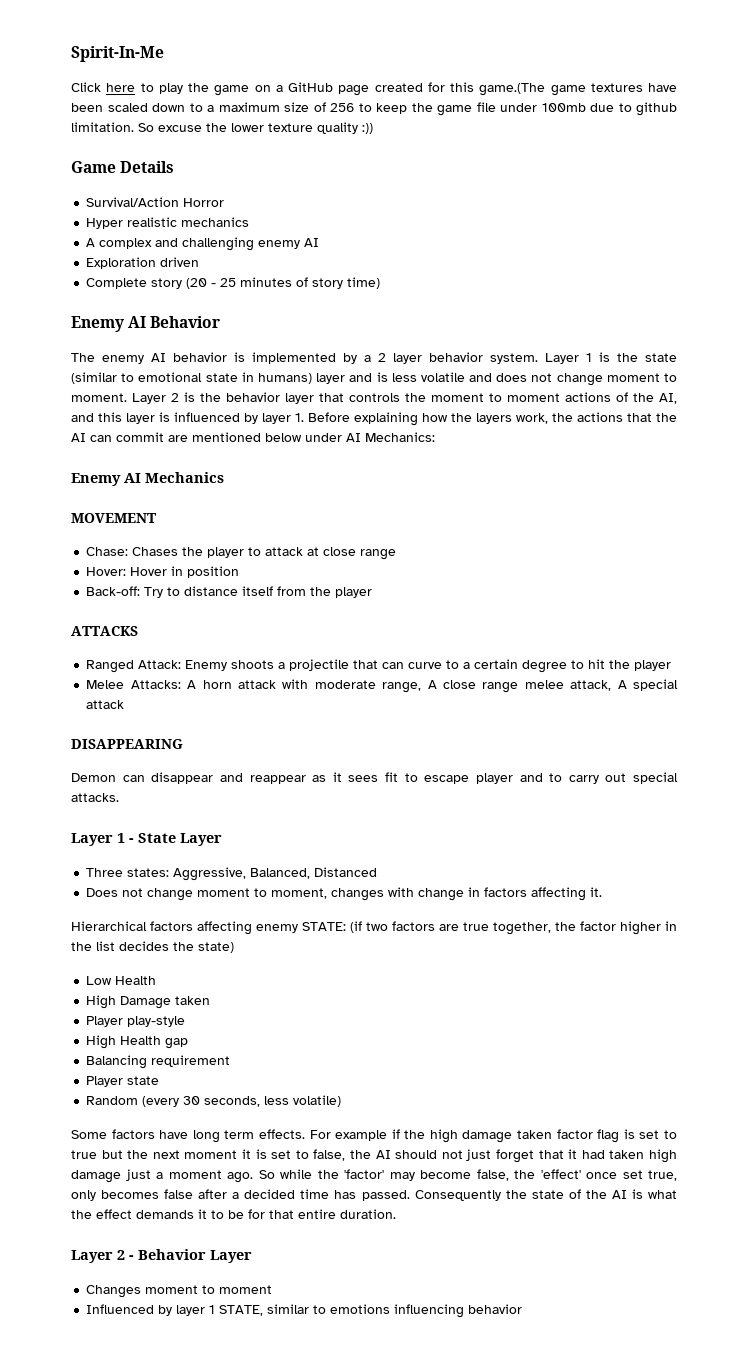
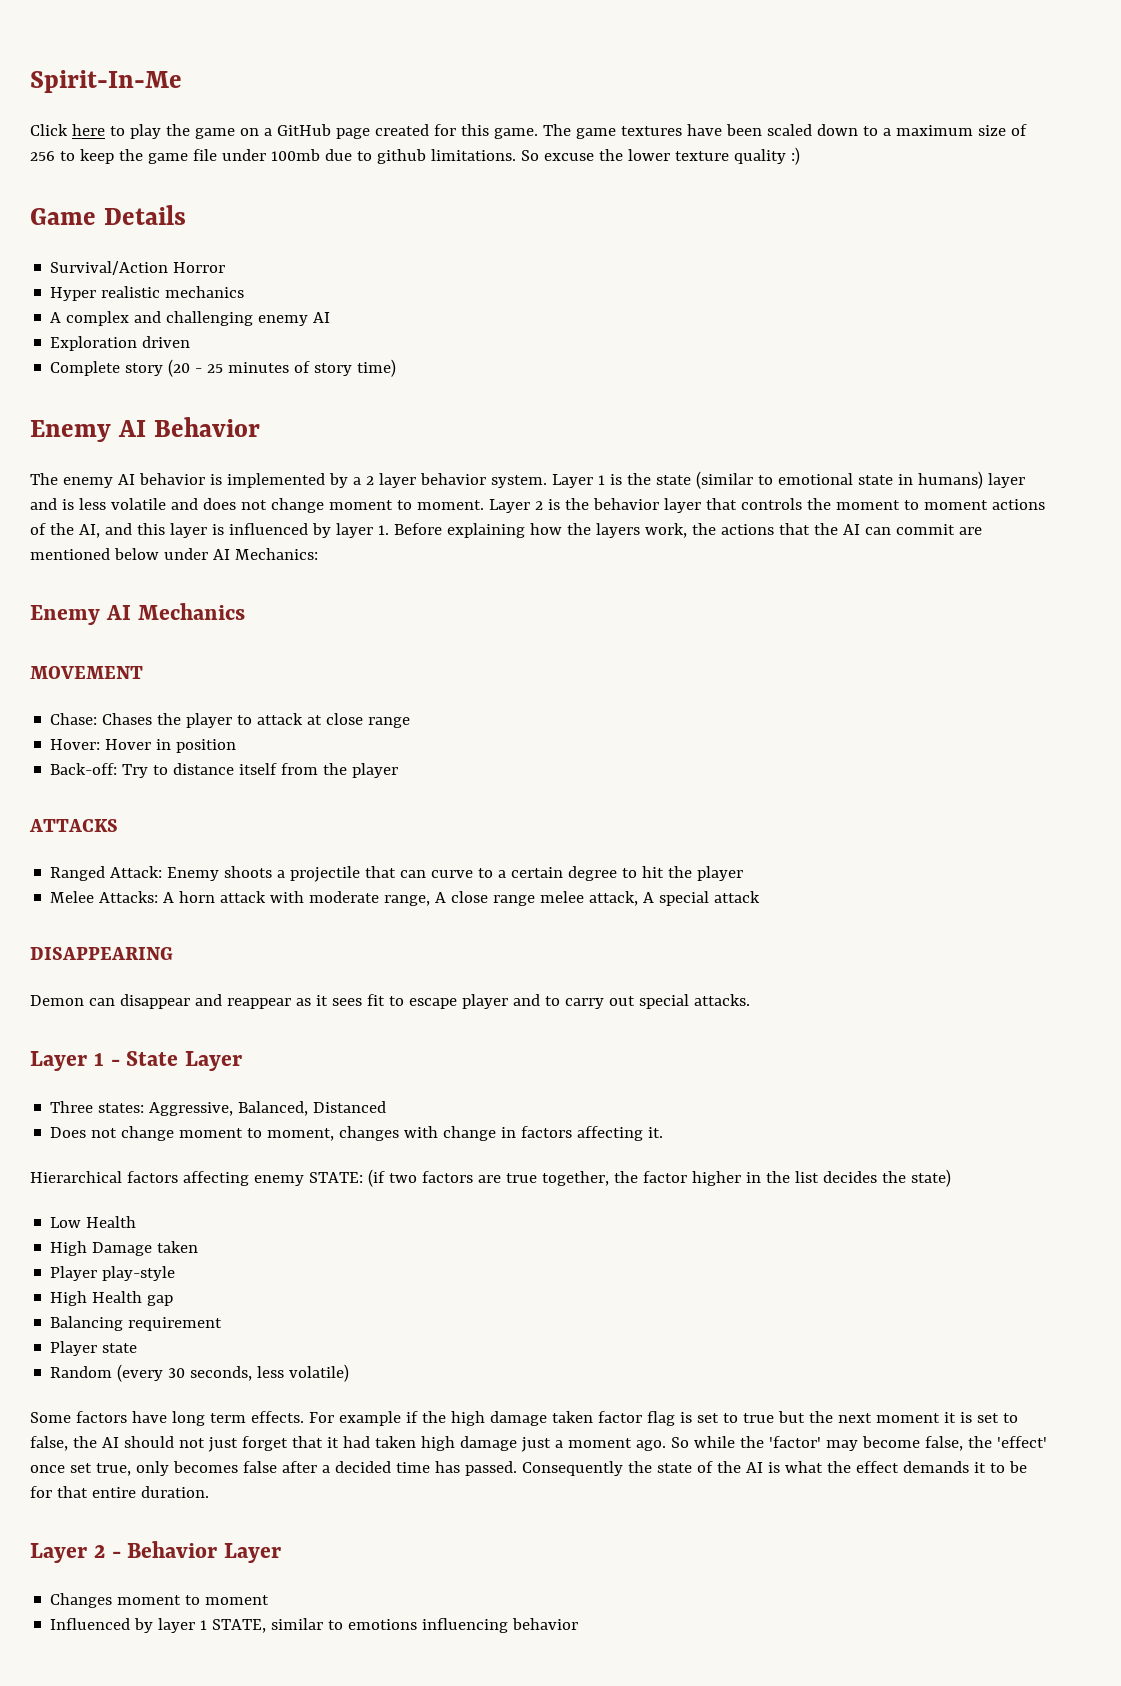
- Click here to play the game on a GitHub page created for this game.(The game textures have been scaled down to a maximum size of 256 to keep the game file under 100mb due to github limitation.
+ Click here to play the game on a GitHub page created for this game. The game textures have been scaled down to a maximum size of 256 to keep the game file under 100mb due to github limitations.
- So excuse the lower texture quality :))
+ So excuse the lower texture quality :)

